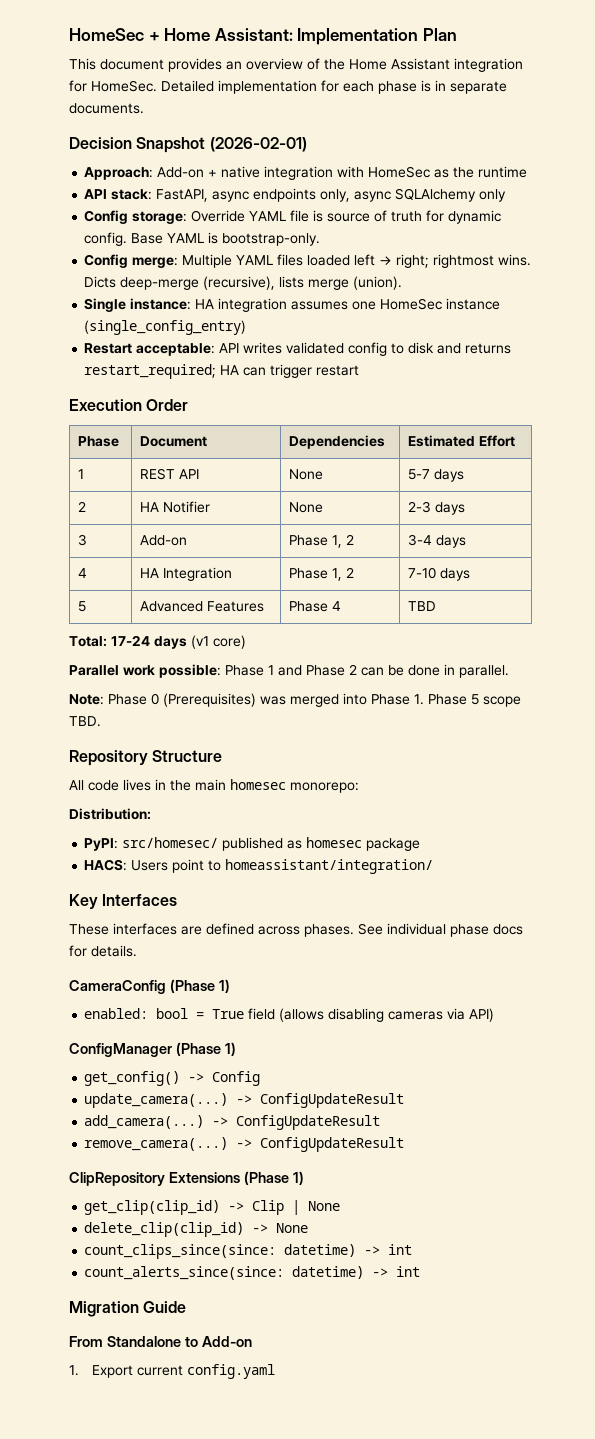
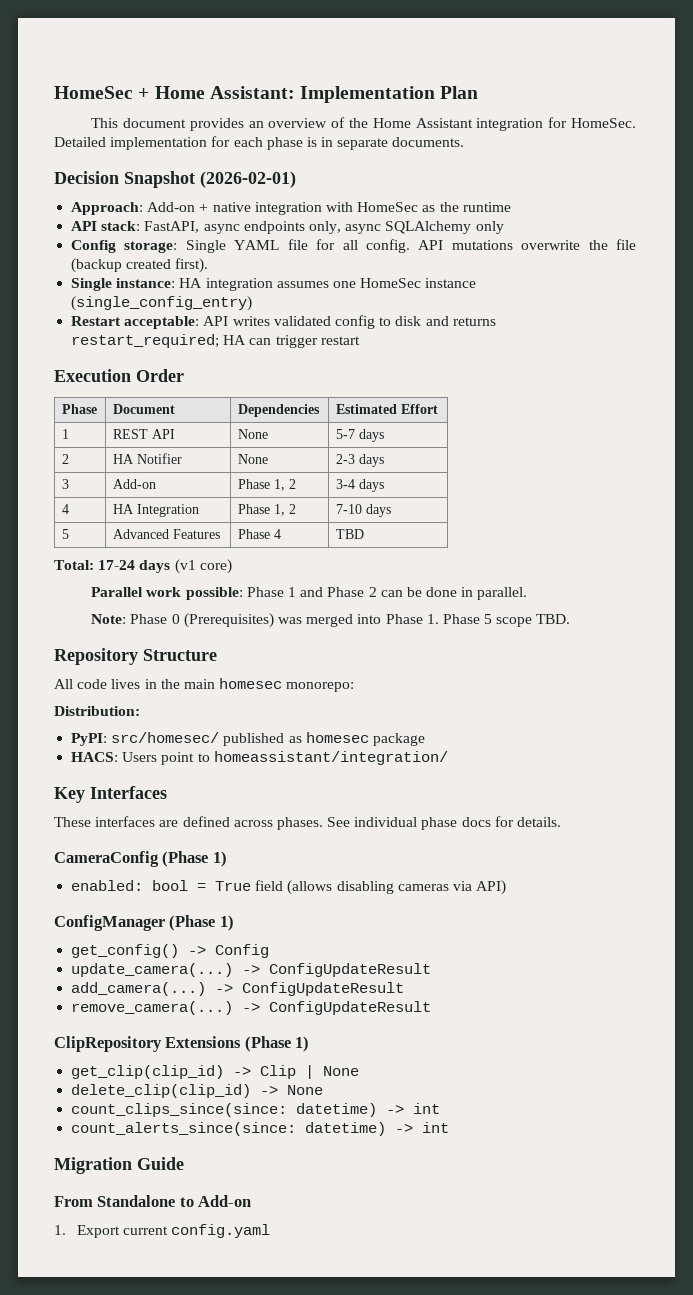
- Config storage: Override YAML file is source of truth for dynamic config. Base YAML is bootstrap-only.
- Config merge: Multiple YAML files loaded left → right; rightmost wins. Dicts deep-merge (recursive), lists merge (union).
+ Config storage: Single YAML file for all config. API mutations overwrite the file (backup created first).

